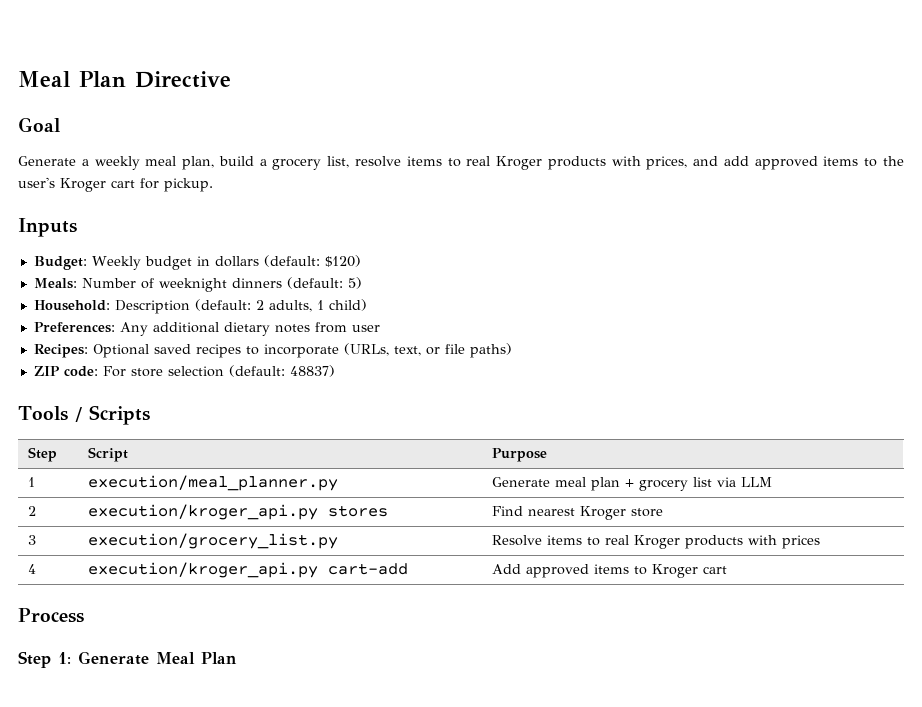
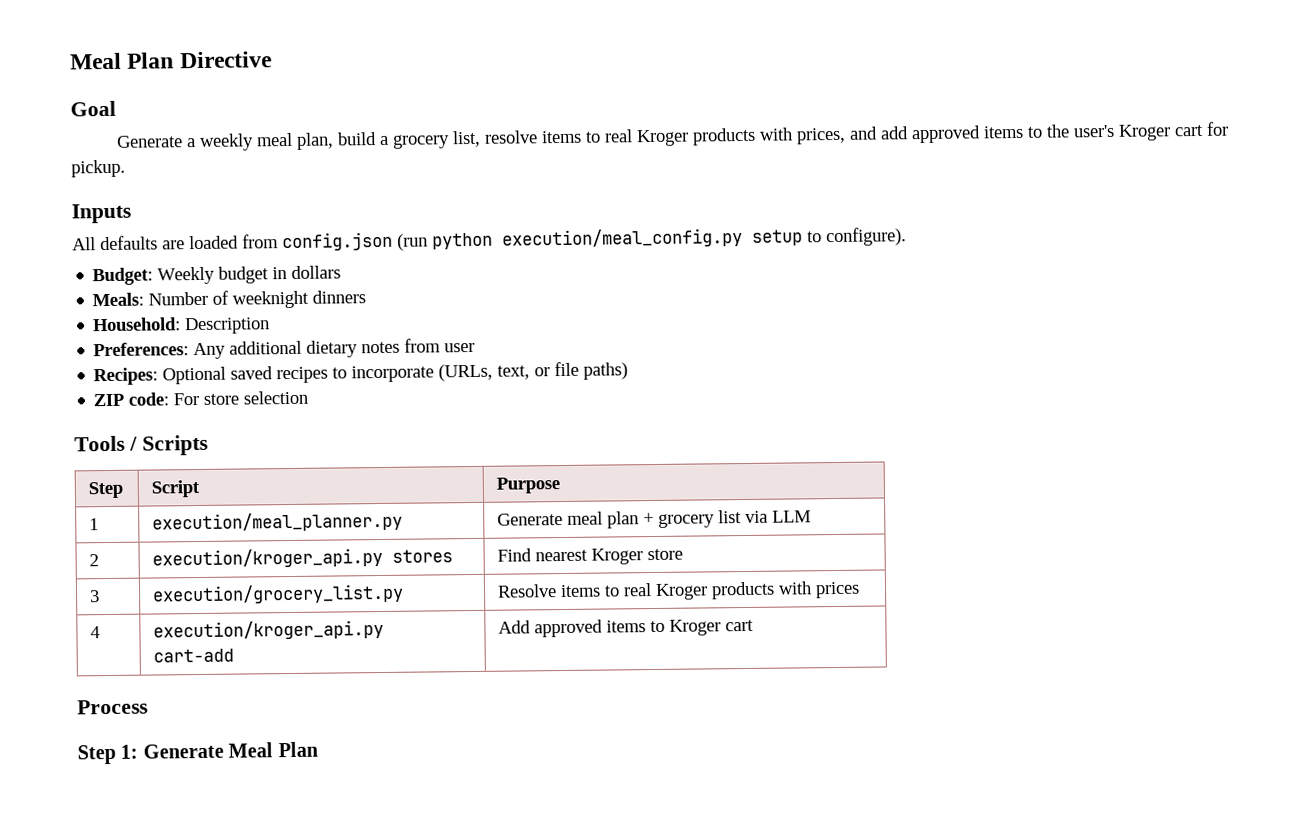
+ All defaults are loaded from config.json (run python execution/meal_config.py setup to configure).
- Budget: Weekly budget in dollars (default: $120)
+ Budget: Weekly budget in dollars
- Meals: Number of weeknight dinners (default: 5)
+ Meals: Number of weeknight dinners
- Household: Description (default: 2 adults, 1 child)
+ Household: Description
- ZIP code: For store selection (default: 48837)
+ ZIP code: For store selection

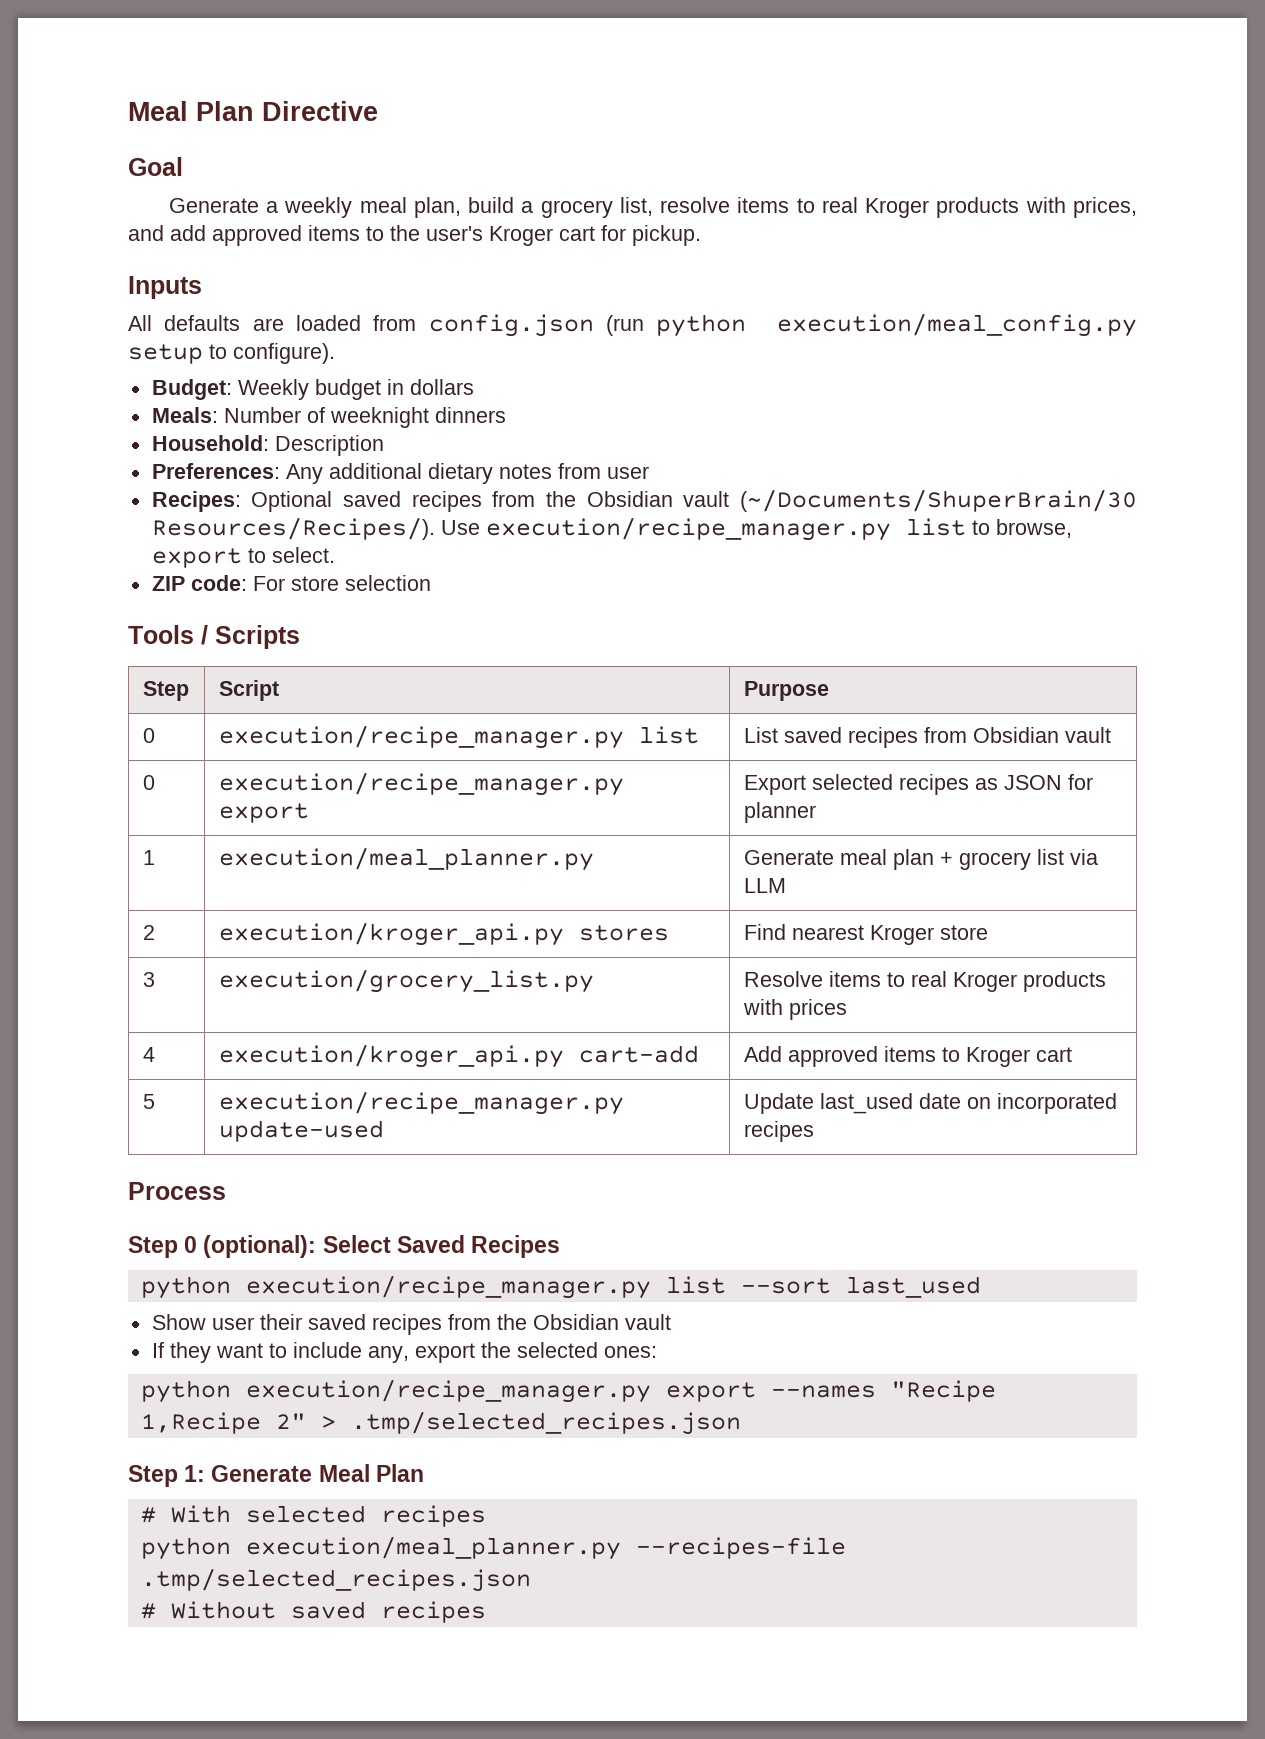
- Recipes: Optional saved recipes to incorporate (URLs, text, or file paths)
+ Recipes: Optional saved recipes from the Obsidian vault (~/Documents/ShuperBrain/30 Resources/Recipes/). Use execution/recipe_manager.py list to browse, export to select.
+ 0 | execution/recipe_manager.py list | List saved recipes from Obsidian vault
+ 0 | execution/recipe_manager.py export | Export selected recipes as JSON for planner
+ 5 | execution/recipe_manager.py update-used | Update last_used date on incorporated recipes
  Process
+ Step 0 (optional): Select Saved Recipes
+ python execution/recipe_manager.py list --sort last_used
+ Show user their saved recipes from the Obsidian vault
+ If they want to include any, export the selected ones:
+ python execution/recipe_manager.py export --names "Recipe 1,Recipe 2" > .tmp/selected_recipes.json
+ # With selected recipes
+ python execution/meal_planner.py --recipes-file .tmp/selected_recipes.json
+ # Without saved recipes

